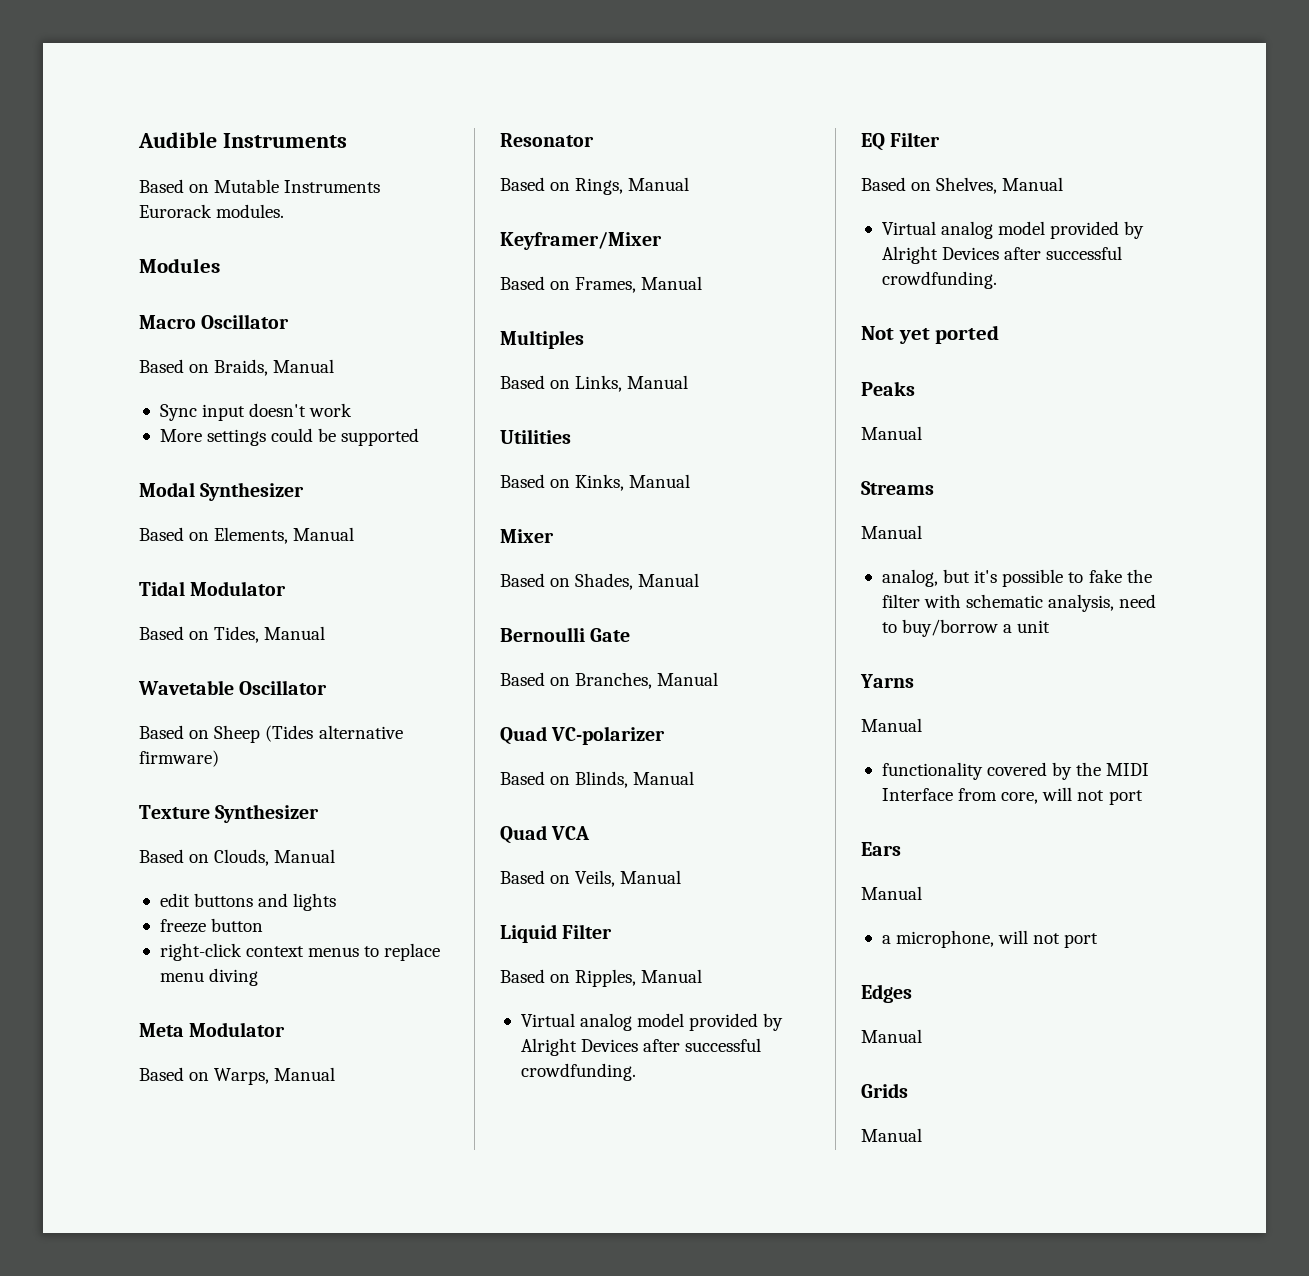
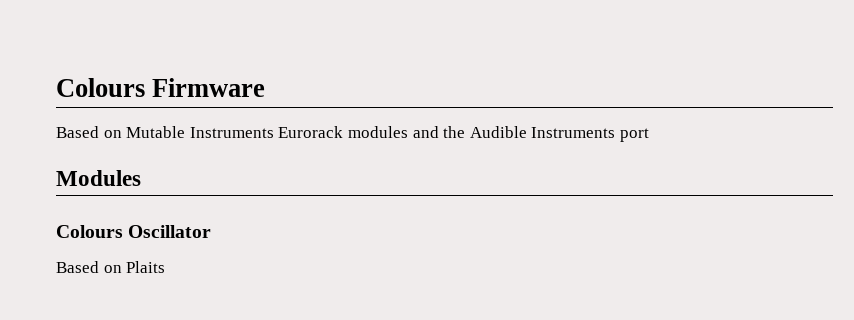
- Audible Instruments
+ Colours Firmware
- Based on Mutable Instruments Eurorack modules.
+ Based on Mutable Instruments Eurorack modules and the Audible Instruments port
- Macro Oscillator
- Based on Braids, Manual
- Sync input doesn't work
- More settings could be supported
- Modal Synthesizer
- Based on Elements, Manual
- Tidal Modulator
- Based on Tides, Manual
- Wavetable Oscillator
- Based on Sheep (Tides alternative firmware)
- Texture Synthesizer
- Based on Clouds, Manual
- edit buttons and lights
- freeze button
- right-click context menus to replace menu diving
- Meta Modulator
- Based on Warps, Manual
- Resonator
- Based on Rings, Manual
- Keyframer/Mixer
- Based on Frames, Manual
- Multiples
- Based on Links, Manual
- Utilities
- Based on Kinks, Manual
- Mixer
- Based on Shades, Manual
- Bernoulli Gate
- Based on Branches, Manual
- Quad VC-polarizer
- Based on Blinds, Manual
- Quad VCA
- Based on Veils, Manual
- Liquid Filter
- Based on Ripples, Manual
- Virtual analog model provided by Alright Devices after successful crowdfunding.
- EQ Filter
- Based on Shelves, Manual
- Virtual analog model provided by Alright Devices after successful crowdfunding.
- Not yet ported
- Peaks
- Manual
- Streams
- Manual
- analog, but it's possible to fake the filter with schematic analysis, need to buy/borrow a unit
- Yarns
- Manual
- functionality covered by the MIDI Interface from core, will not port
- Ears
- Manual
- a microphone, will not port
- Edges
- Manual
- Grids
- Manual
+ Colours Oscillator
+ Based on Plaits

